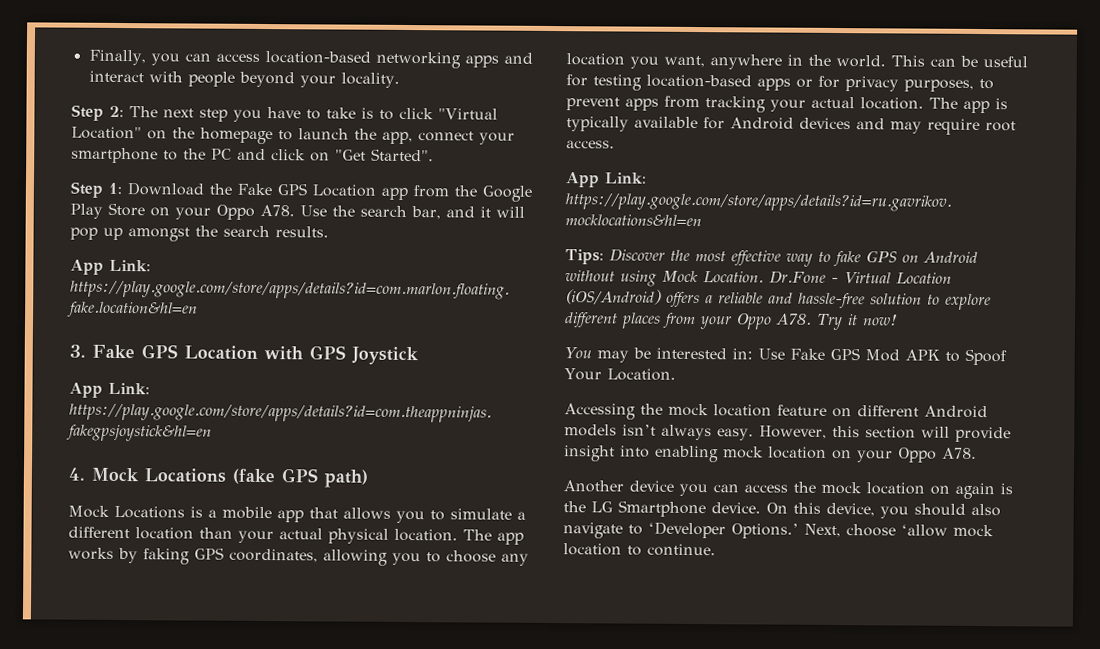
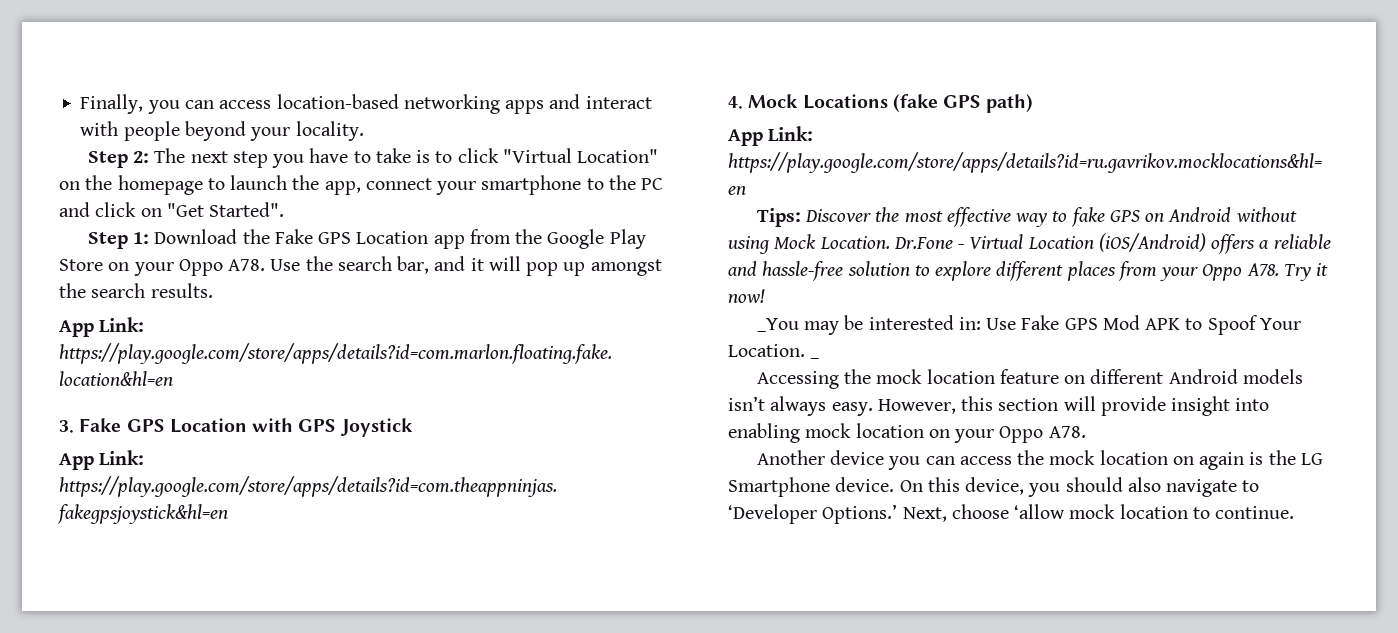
- Mock Locations is a mobile app that allows you to simulate a different location than your actual physical location. The app works by faking GPS coordinates, allowing you to choose any location you want, anywhere in the world. This can be useful for testing location-based apps or for privacy purposes, to prevent apps from tracking your actual location. The app is typically available for Android devices and may require root access.
- You may be interested in: Use Fake GPS Mod APK to Spoof Your Location.
+ _You may be interested in: Use Fake GPS Mod APK to Spoof Your Location. _

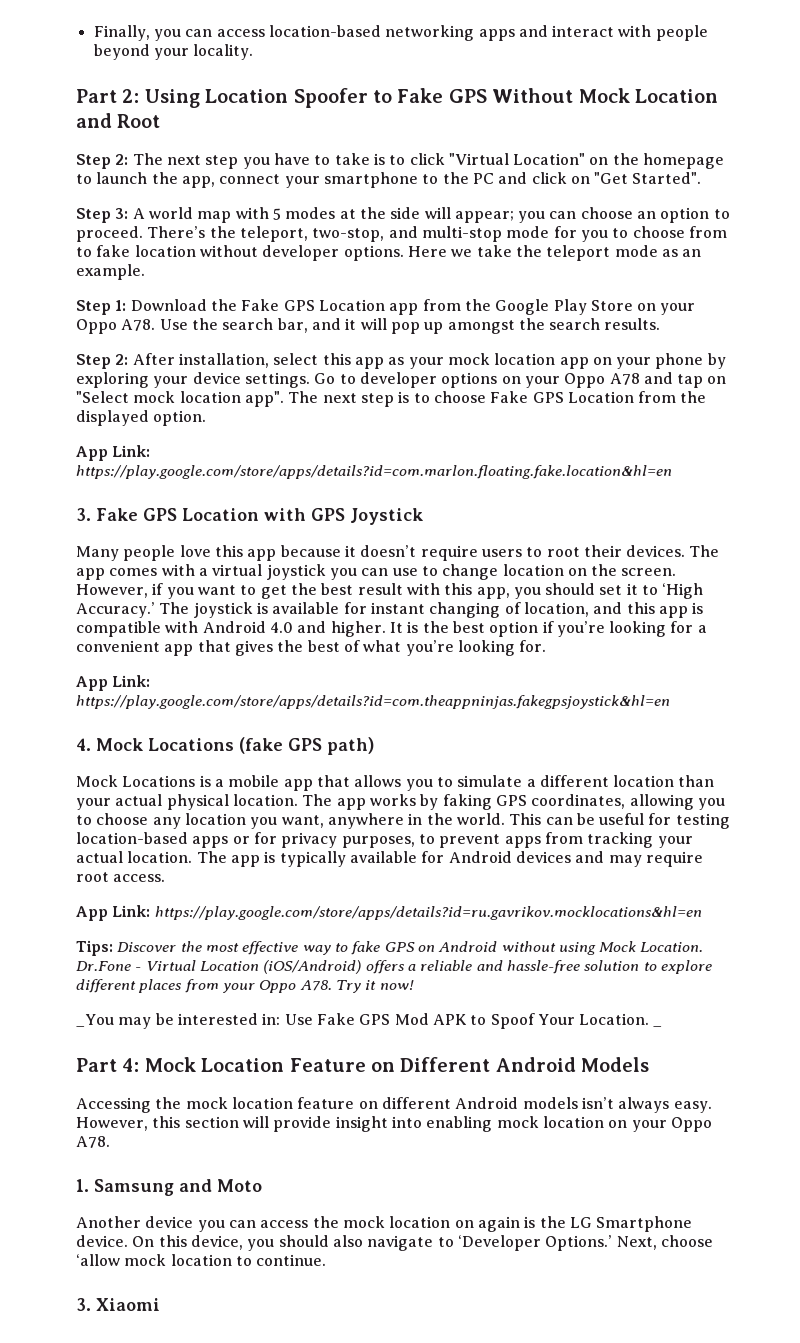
+ Part 2: Using Location Spoofer to Fake GPS Without Mock Location and Root
+ Step 3: A world map with 5 modes at the side will appear; you can choose an option to proceed. There’s the teleport, two-stop, and multi-stop mode for you to choose from to fake location without developer options. Here we take the teleport mode as an example.
+ Step 2: After installation, select this app as your mock location app on your phone by exploring your device settings. Go to developer options on your Oppo A78 and tap on "Select mock location app". The next step is to choose Fake GPS Location from the displayed option.
+ Many people love this app because it doesn’t require users to root their devices. The app comes with a virtual joystick you can use to change location on the screen. However, if you want to get the best result with this app, you should set it to ‘High Accuracy.’ The joystick is available for instant changing of location, and this app is compatible with Android 4.0 and higher. It is the best option if you’re looking for a convenient app that gives the best of what you’re looking for.
+ Mock Locations is a mobile app that allows you to simulate a different location than your actual physical location. The app works by faking GPS coordinates, allowing you to choose any location you want, anywhere in the world. This can be useful for testing location-based apps or for privacy purposes, to prevent apps from tracking your actual location. The app is typically available for Android devices and may require root access.
+ Part 4: Mock Location Feature on Different Android Models
+ 1. Samsung and Moto
+ 3. Xiaomi

